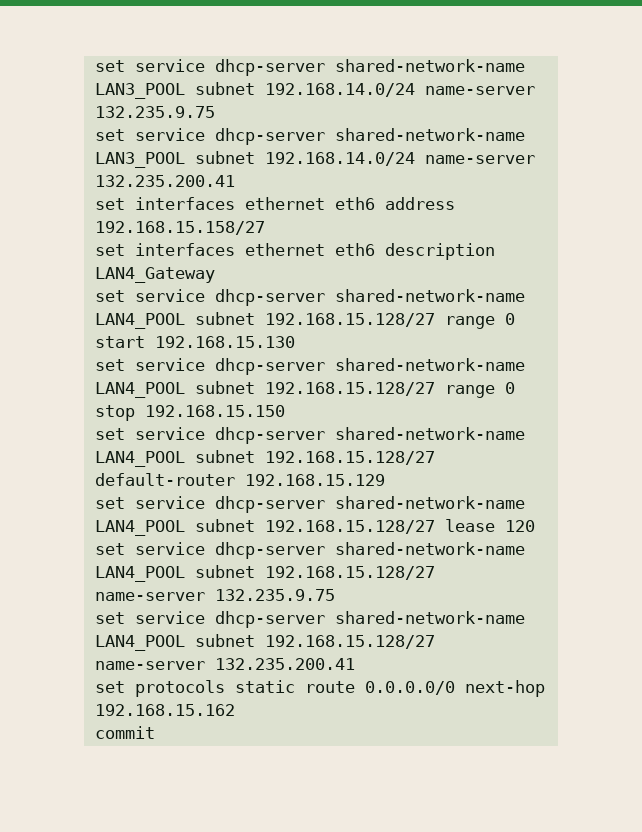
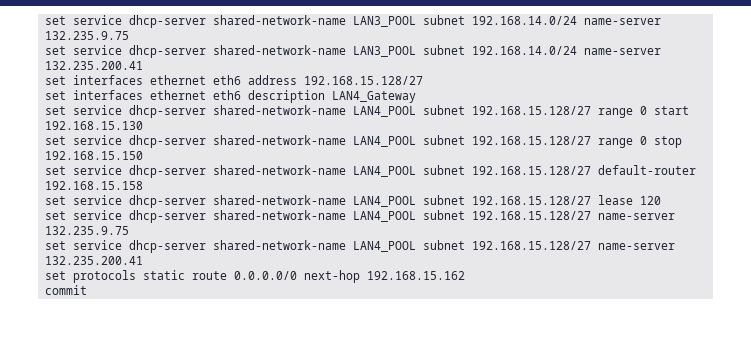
- set interfaces ethernet eth6 address 192.168.15.158/27
+ set interfaces ethernet eth6 address 192.168.15.128/27
- set service dhcp-server shared-network-name LAN4_POOL subnet 192.168.15.128/27 default-router 192.168.15.129
+ set service dhcp-server shared-network-name LAN4_POOL subnet 192.168.15.128/27 default-router 192.168.15.158

